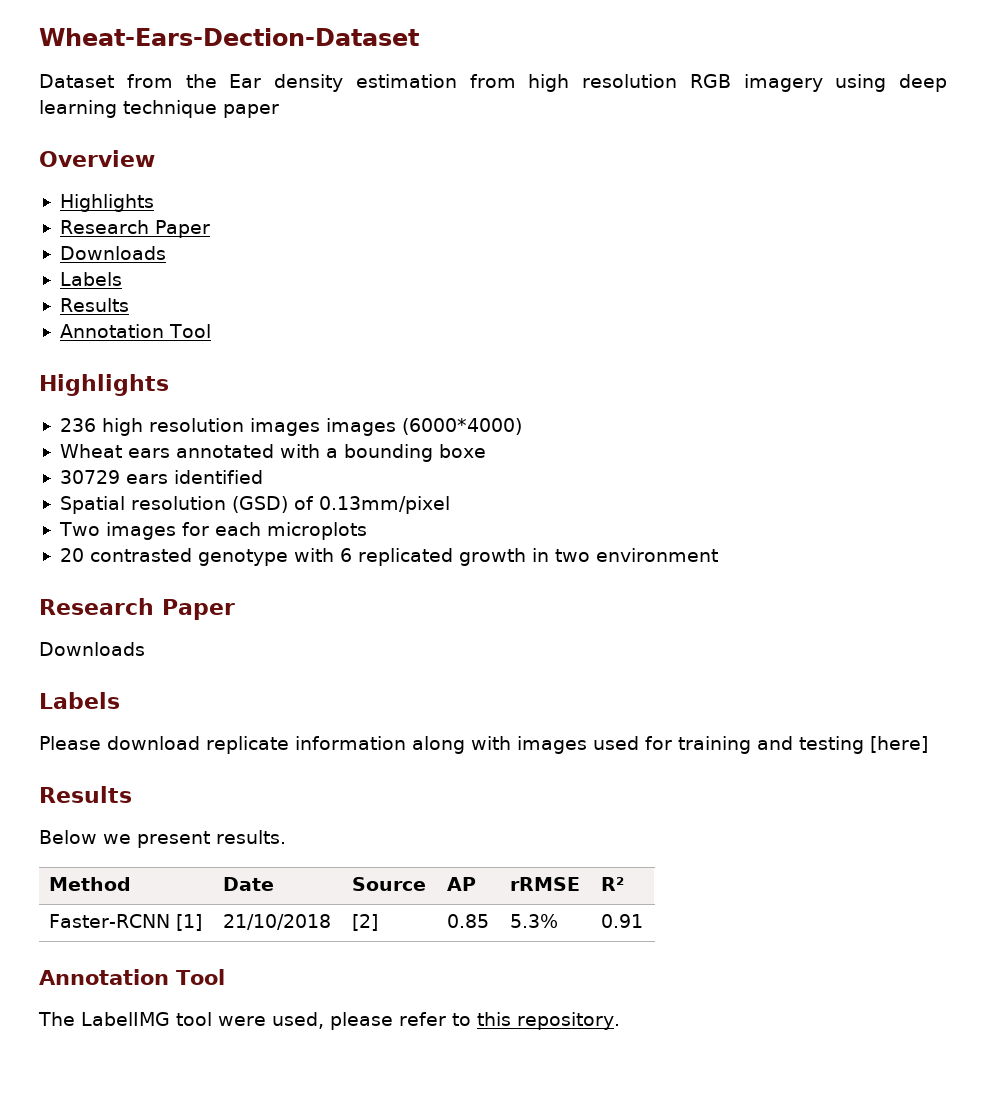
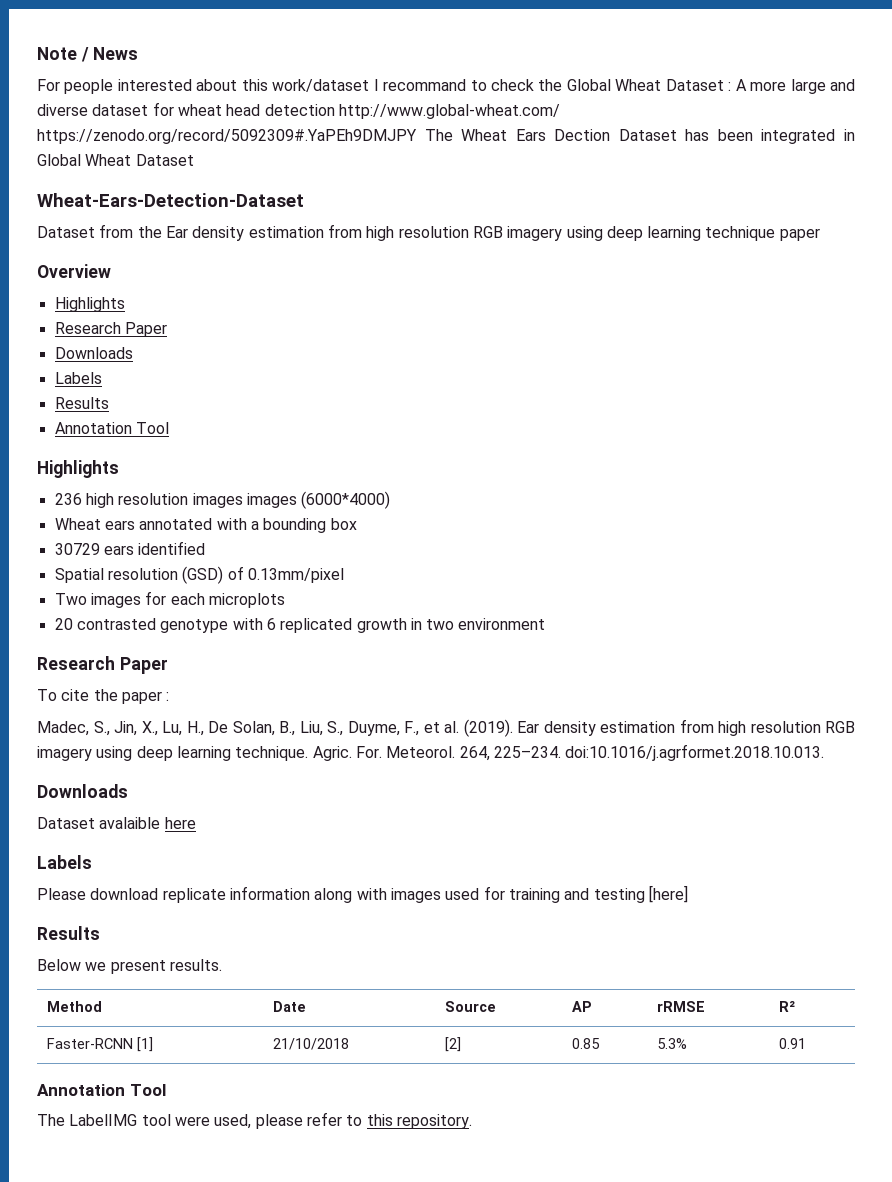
- Wheat-Ears-Dection-Dataset
+ Note / News
+ For people interested about this work/dataset I recommand to check the Global Wheat Dataset : A more large and diverse dataset for wheat head detection http://www.global-wheat.com/ https://zenodo.org/record/5092309#.YaPEh9DMJPY The Wheat Ears Dection Dataset has been integrated in Global Wheat Dataset
+ Wheat-Ears-Detection-Dataset
- Wheat ears annotated with a bounding boxe
+ Wheat ears annotated with a bounding box
  20 contrasted genotype with 6 replicated growth in two environment
  Research Paper
+ To cite the paper :
+ Madec, S., Jin, X., Lu, H., De Solan, B., Liu, S., Duyme, F., et al. (2019). Ear density estimation from high resolution RGB imagery using deep learning technique. Agric. For. Meteorol. 264, 225–234. doi:10.1016/j.agrformet.2018.10.013.
  Downloads
+ Dataset avalaible here

